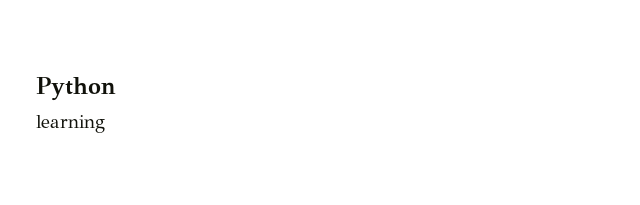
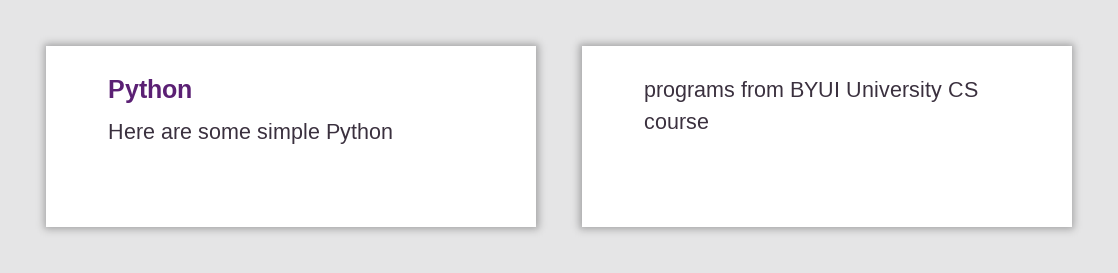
- learning
+ Here are some simple Python programs from BYUI University CS course

